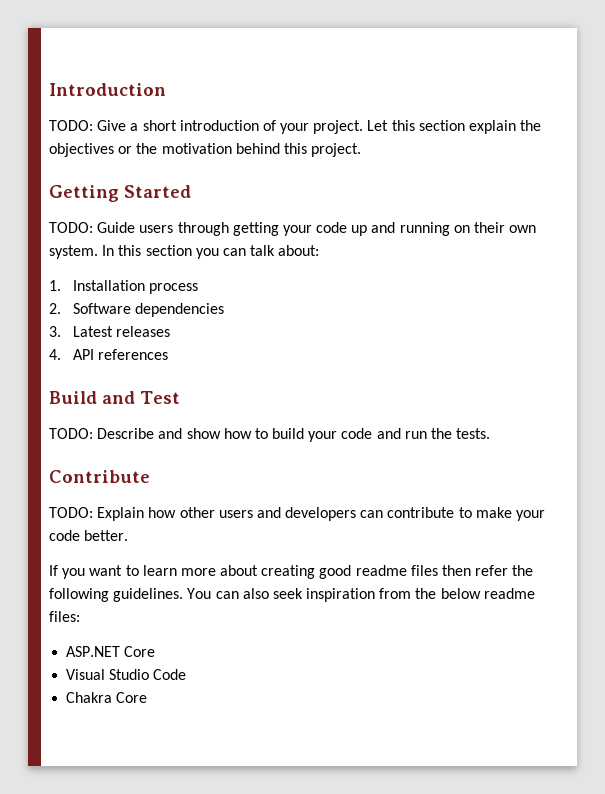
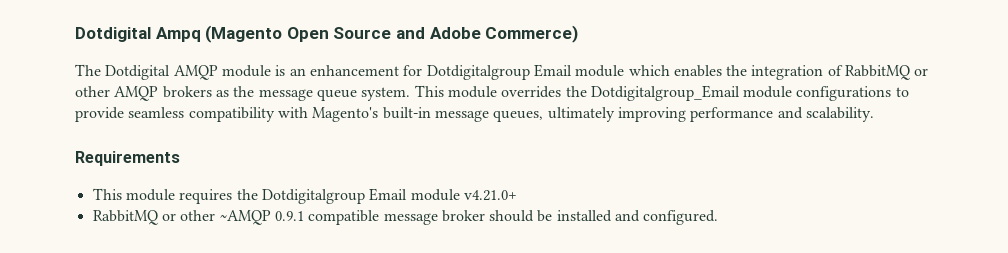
- Introduction
- TODO: Give a short introduction of your project. Let this section explain the objectives or the motivation behind this project.
- Getting Started
- TODO: Guide users through getting your code up and running on their own system. In this section you can talk about:
- 1. Installation process
- 2. Software dependencies
- 3. Latest releases
- 4. API references
- Build and Test
- TODO: Describe and show how to build your code and run the tests.
- Contribute
- TODO: Explain how other users and developers can contribute to make your code better.
- If you want to learn more about creating good readme files then refer the following guidelines. You can also seek inspiration from the below readme files:
- ASP.NET Core
- Visual Studio Code
- Chakra Core
+ Dotdigital Ampq (Magento Open Source and Adobe Commerce)
+ The Dotdigital AMQP module is an enhancement for Dotdigitalgroup Email module which enables the integration of RabbitMQ or other AMQP brokers as the message queue system. This module overrides the Dotdigitalgroup_Email module configurations to provide seamless compatibility with Magento's built-in message queues, ultimately improving performance and scalability.
+ Requirements
+ This module requires the Dotdigitalgroup Email module v4.21.0+
+ RabbitMQ or other ~AMQP 0.9.1 compatible message broker should be installed and configured.

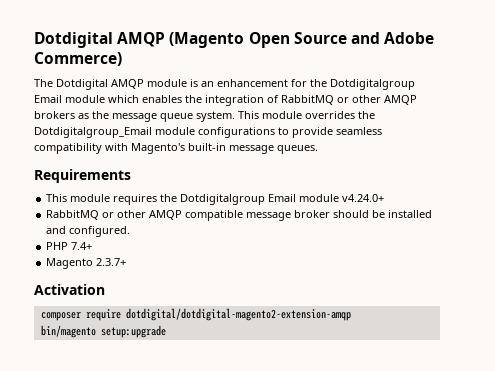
- Dotdigital Ampq (Magento Open Source and Adobe Commerce)
+ Dotdigital AMQP (Magento Open Source and Adobe Commerce)
- The Dotdigital AMQP module is an enhancement for Dotdigitalgroup Email module which enables the integration of RabbitMQ or other AMQP brokers as the message queue system.
+ The Dotdigital AMQP module is an enhancement for the Dotdigitalgroup Email module which enables the integration of RabbitMQ or other AMQP brokers as the message queue system.
- This module overrides the Dotdigitalgroup_Email module configurations to provide seamless compatibility with Magento's built-in message queues, ultimately improving performance and scalability.
+ This module overrides the Dotdigitalgroup_Email module configurations to provide seamless compatibility with Magento's built-in message queues.
- This module requires the Dotdigitalgroup Email module v4.21.0+
- RabbitMQ or other ~AMQP 0.9.1 compatible message broker should be installed and configured.
+ This module requires the Dotdigitalgroup Email module v4.24.0+
+ RabbitMQ or other AMQP compatible message broker should be installed and configured.
+ PHP 7.4+
+ Magento 2.3.7+
+ Activation
+ composer require dotdigital/dotdigital-magento2-extension-amqp
+ bin/magento setup:upgrade

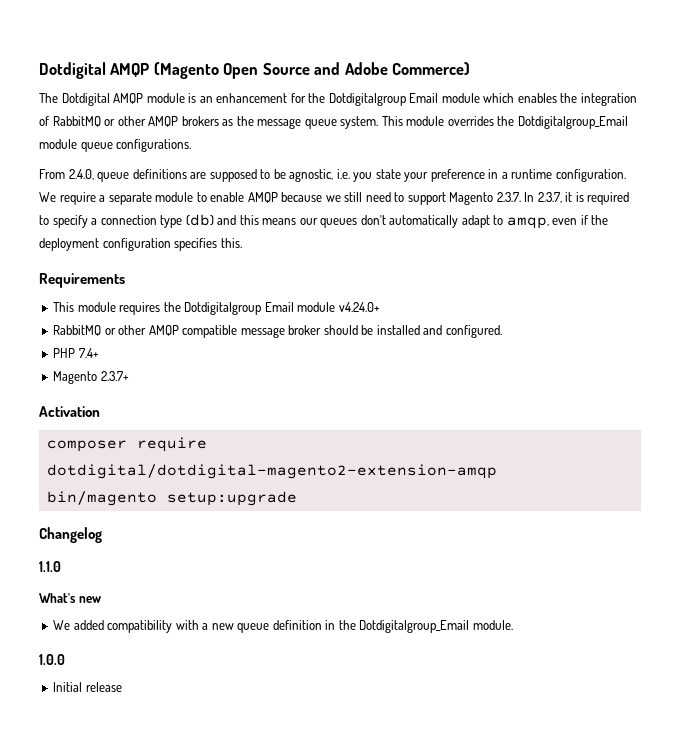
- This module overrides the Dotdigitalgroup_Email module configurations to provide seamless compatibility with Magento's built-in message queues.
+ This module overrides the Dotdigitalgroup_Email module queue configurations.
+ From 2.4.0, queue definitions are supposed to be agnostic, i.e. you state your preference in a runtime configuration. We require a separate module to enable AMQP because we still need to support Magento 2.3.7. In 2.3.7, it is required to specify a connection type (db) and this means our queues don't automatically adapt to amqp, even if the deployment configuration specifies this.
+ Changelog
+ 1.1.0
+ What's new
+ We added compatibility with a new queue definition in the Dotdigitalgroup_Email module.
+ 1.0.0
+ Initial release

